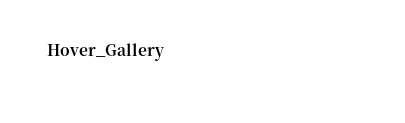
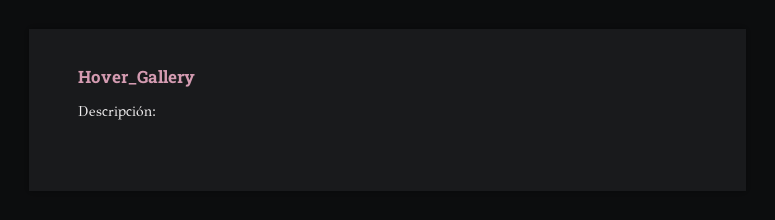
+ Descripción:

